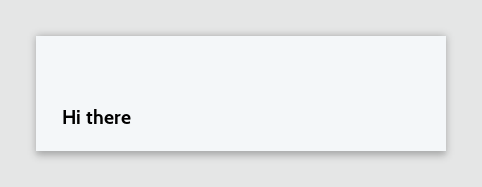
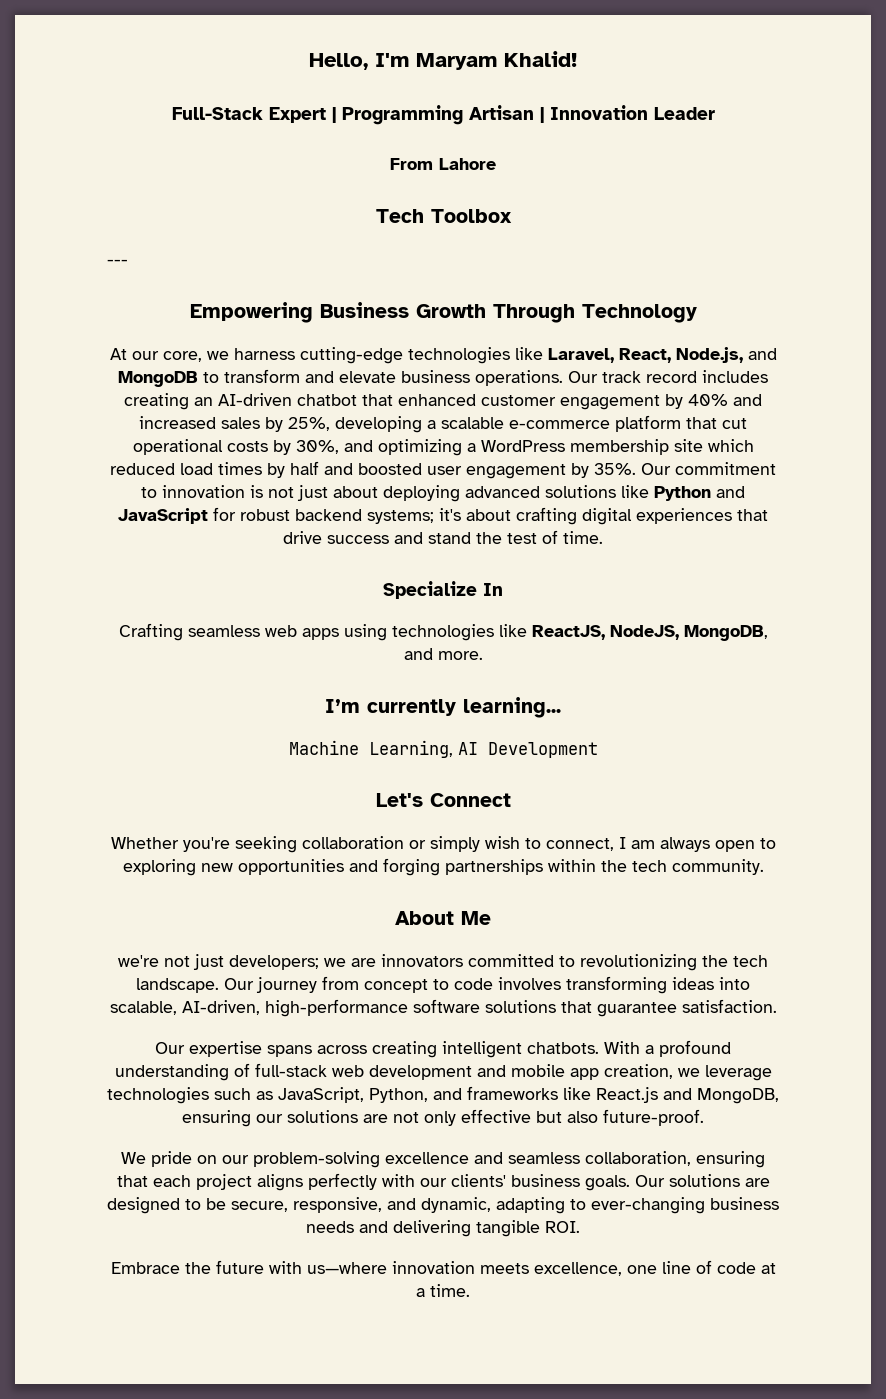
- Hi there
+ Hello, I'm Maryam Khalid!
+ Full-Stack Expert | Programming Artisan | Innovation Leader
+ From Lahore
+ Tech Toolbox
+ ---
+ Empowering Business Growth Through Technology
+ At our core, we harness cutting-edge technologies like Laravel, React, Node.js, and MongoDB to transform and elevate business operations. Our track record includes creating an AI-driven chatbot that enhanced customer engagement by 40% and increased sales by 25%, developing a scalable e-commerce platform that cut operational costs by 30%, and optimizing a WordPress membership site which reduced load times by half and boosted user engagement by 35%. Our commitment to innovation is not just about deploying advanced solutions like Python and JavaScript for robust backend systems; it's about crafting digital experiences that drive success and stand the test of time.
+ Specialize In
+ Crafting seamless web apps using technologies like ReactJS, NodeJS, MongoDB, and more.
+ I’m currently learning...
+ Machine Learning, AI Development
+ Let's Connect
+ Whether you're seeking collaboration or simply wish to connect, I am always open to exploring new opportunities and forging partnerships within the tech community.
+ About Me
+ we're not just developers; we are innovators committed to revolutionizing the tech landscape. Our journey from concept to code involves transforming ideas into scalable, AI-driven, high-performance software solutions that guarantee satisfaction.
+ Our expertise spans across creating intelligent chatbots. With a profound understanding of full-stack web development and mobile app creation, we leverage technologies such as JavaScript, Python, and frameworks like React.js and MongoDB, ensuring our solutions are not only effective but also future-proof.
+ We pride on our problem-solving excellence and seamless collaboration, ensuring that each project aligns perfectly with our clients' business goals. Our solutions are designed to be secure, responsive, and dynamic, adapting to ever-changing business needs and delivering tangible ROI.
+ Embrace the future with us—where innovation meets excellence, one line of code at a time.

